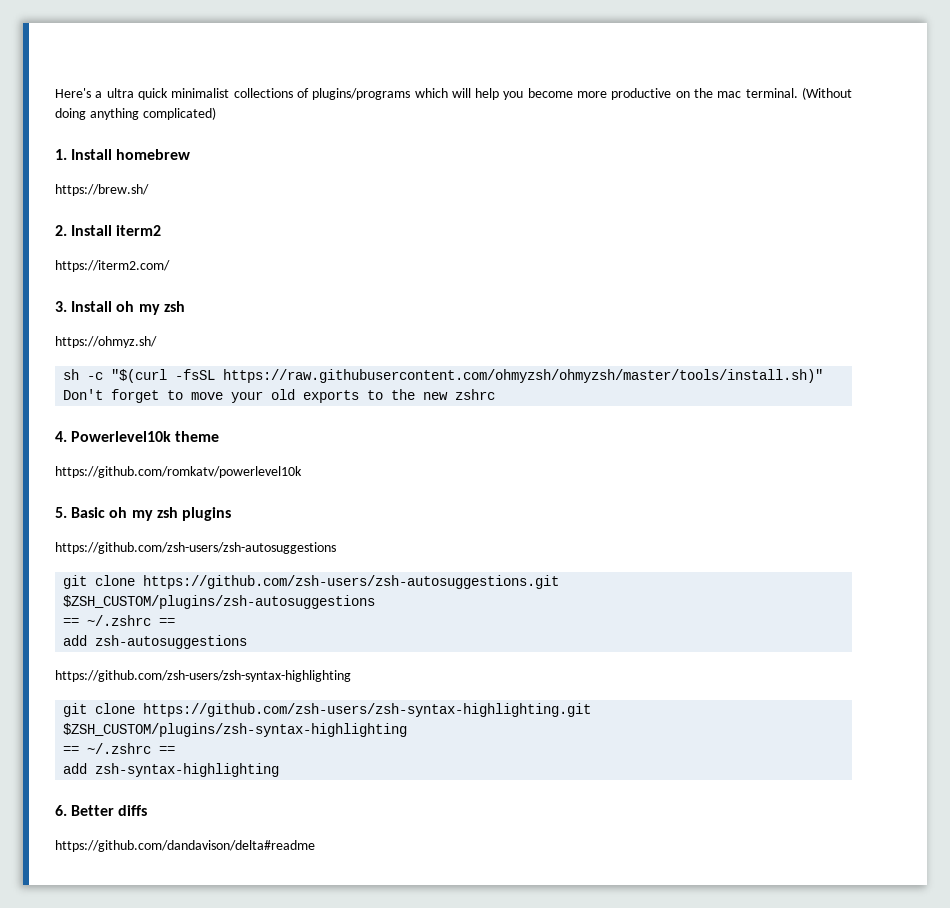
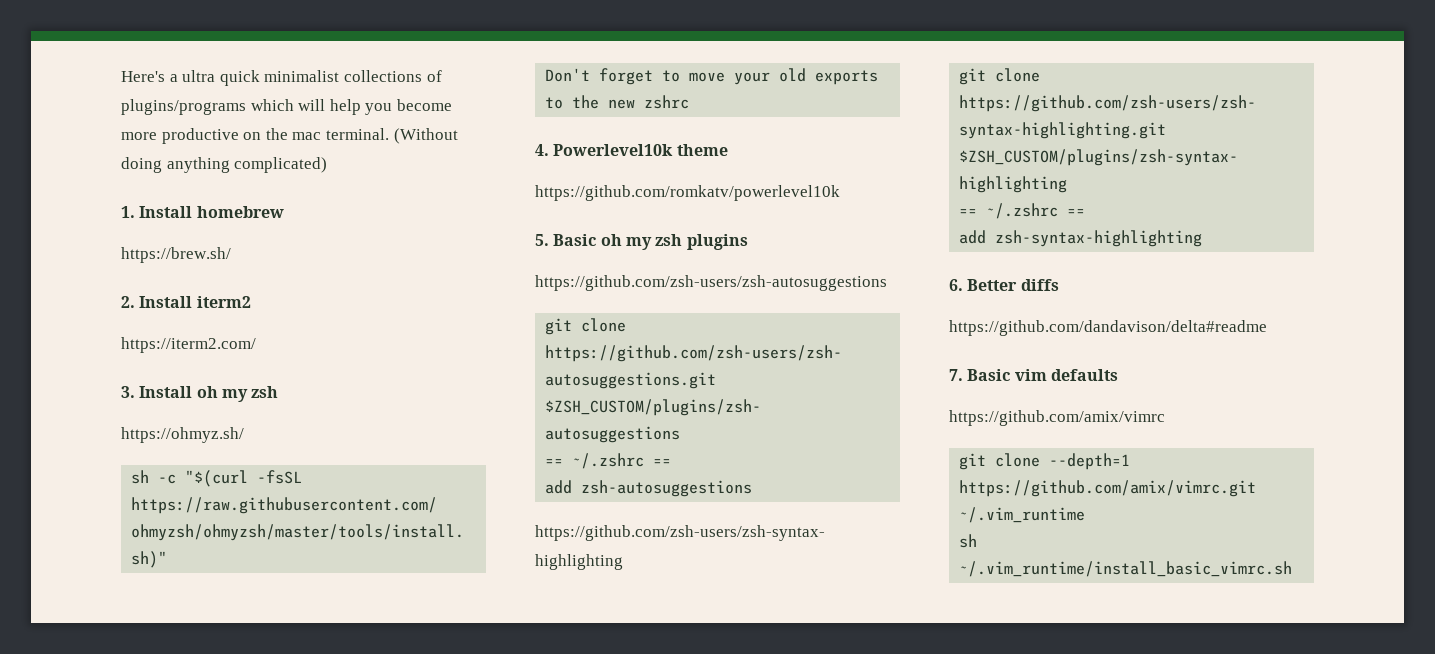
+ 7. Basic vim defaults
+ https://github.com/amix/vimrc
+ git clone --depth=1 https://github.com/amix/vimrc.git ~/.vim_runtime
+ sh ~/.vim_runtime/install_basic_vimrc.sh

